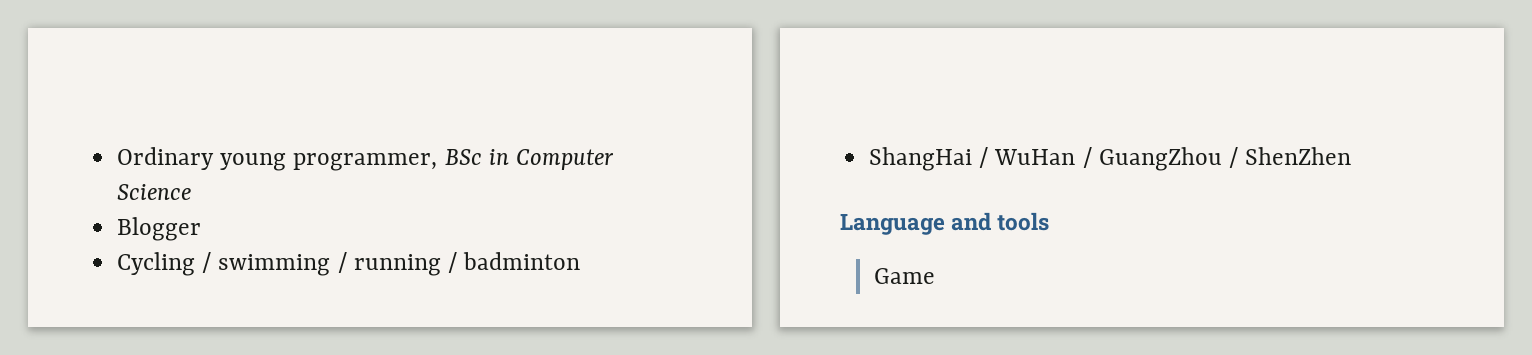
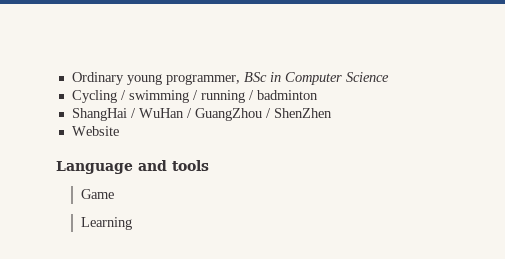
- Blogger
+ Website
+ Learning

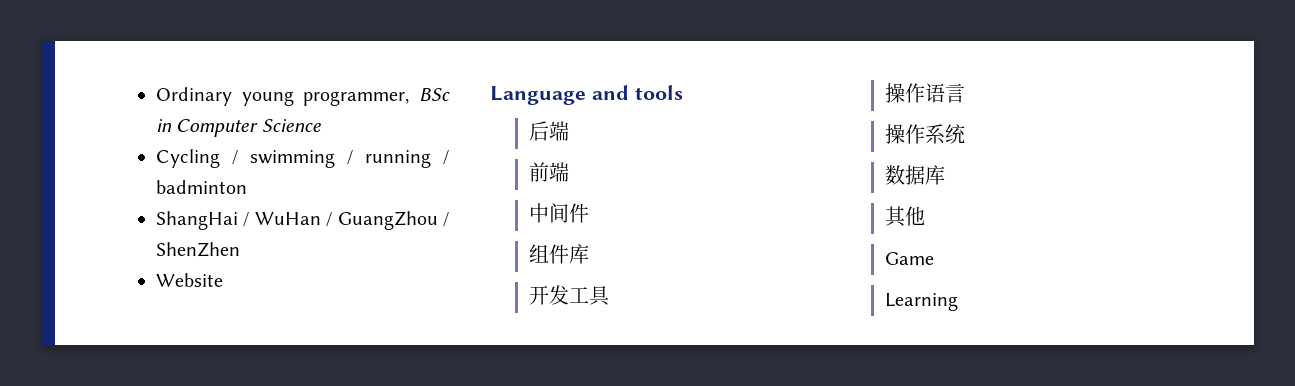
+ 后端
+ 前端
+ 中间件
+ 组件库
+ 开发工具
+ 操作语言
+ 操作系统
+ 数据库
+ 其他

